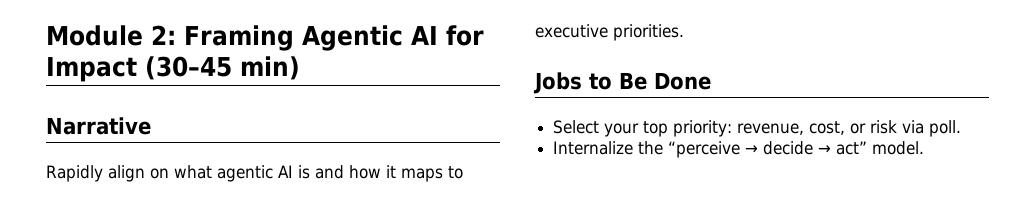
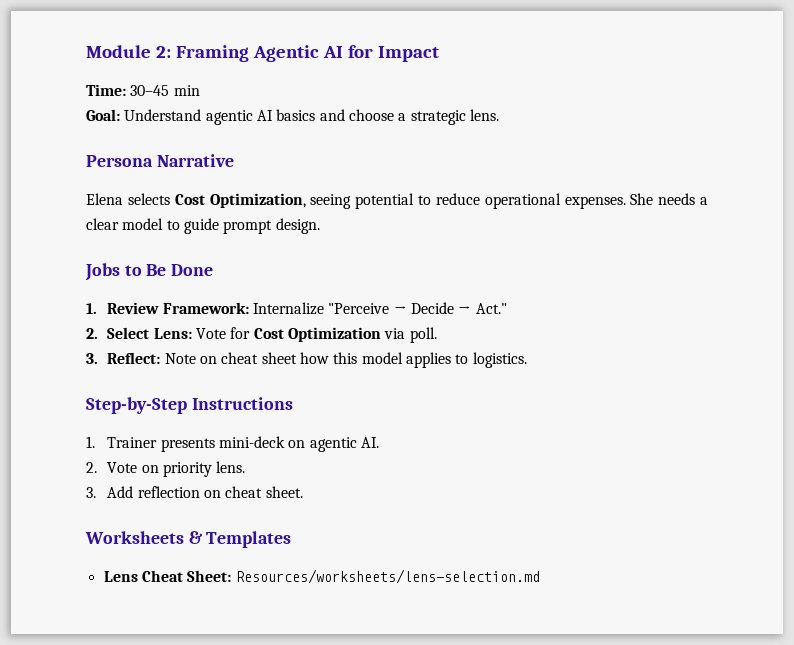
- Module 2: Framing Agentic AI for Impact (30–45 min)
- Narrative
- Rapidly align on what agentic AI is and how it maps to executive priorities.
+ Module 2: Framing Agentic AI for Impact
+ Time: 30–45 min
+ Goal: Understand agentic AI basics and choose a strategic lens.
+ Persona Narrative
+ Elena selects Cost Optimization, seeing potential to reduce operational expenses. She needs a clear model to guide prompt design.
  Jobs to Be Done
- Select your top priority: revenue, cost, or risk via poll.
- Internalize the “perceive → decide → act” model.
+ 1. Review Framework: Internalize "Perceive → Decide → Act."
+ 2. Select Lens: Vote for Cost Optimization via poll.
+ 3. Reflect: Note on cheat sheet how this model applies to logistics.
+ Step-by-Step Instructions
+ 1. Trainer presents mini-deck on agentic AI.
+ 2. Vote on priority lens.
+ 3. Add reflection on cheat sheet.
+ Worksheets & Templates
+ Lens Cheat Sheet: Resources/worksheets/lens-selection.md

